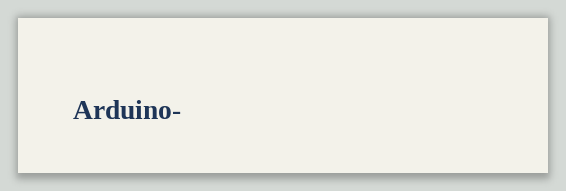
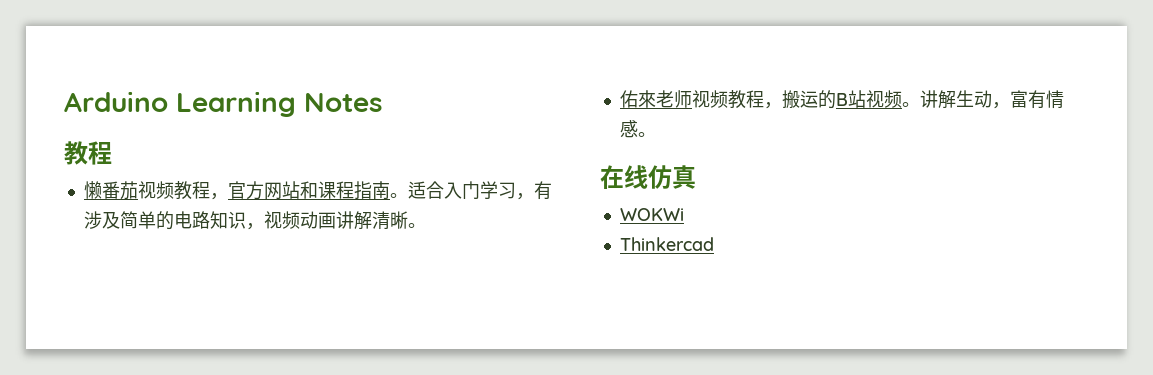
- Arduino-
+ Arduino Learning Notes
+ 教程
+ 懒番茄视频教程，官方网站和课程指南。适合入门学习，有涉及简单的电路知识，视频动画讲解清晰。
+ 佑來老师视频教程，搬运的B站视频。讲解生动，富有情感。
+ 在线仿真
+ WOKWi
+ Thinkercad

